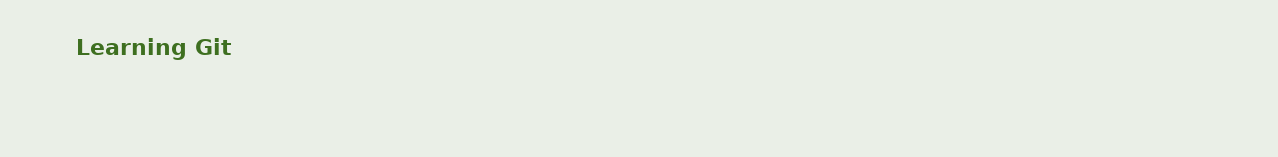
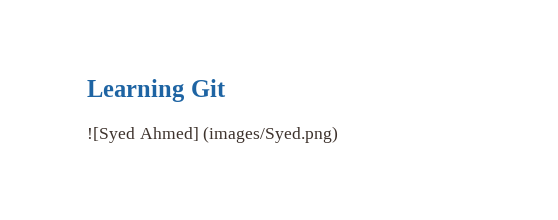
+ ![Syed Ahmed] (images/Syed.png)

